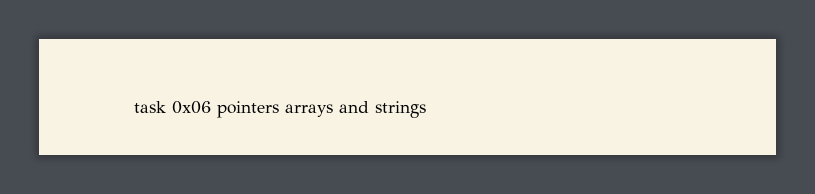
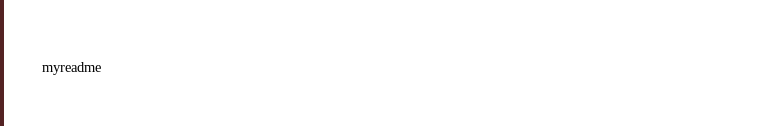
- task 0x06 pointers arrays and strings
+ myreadme

